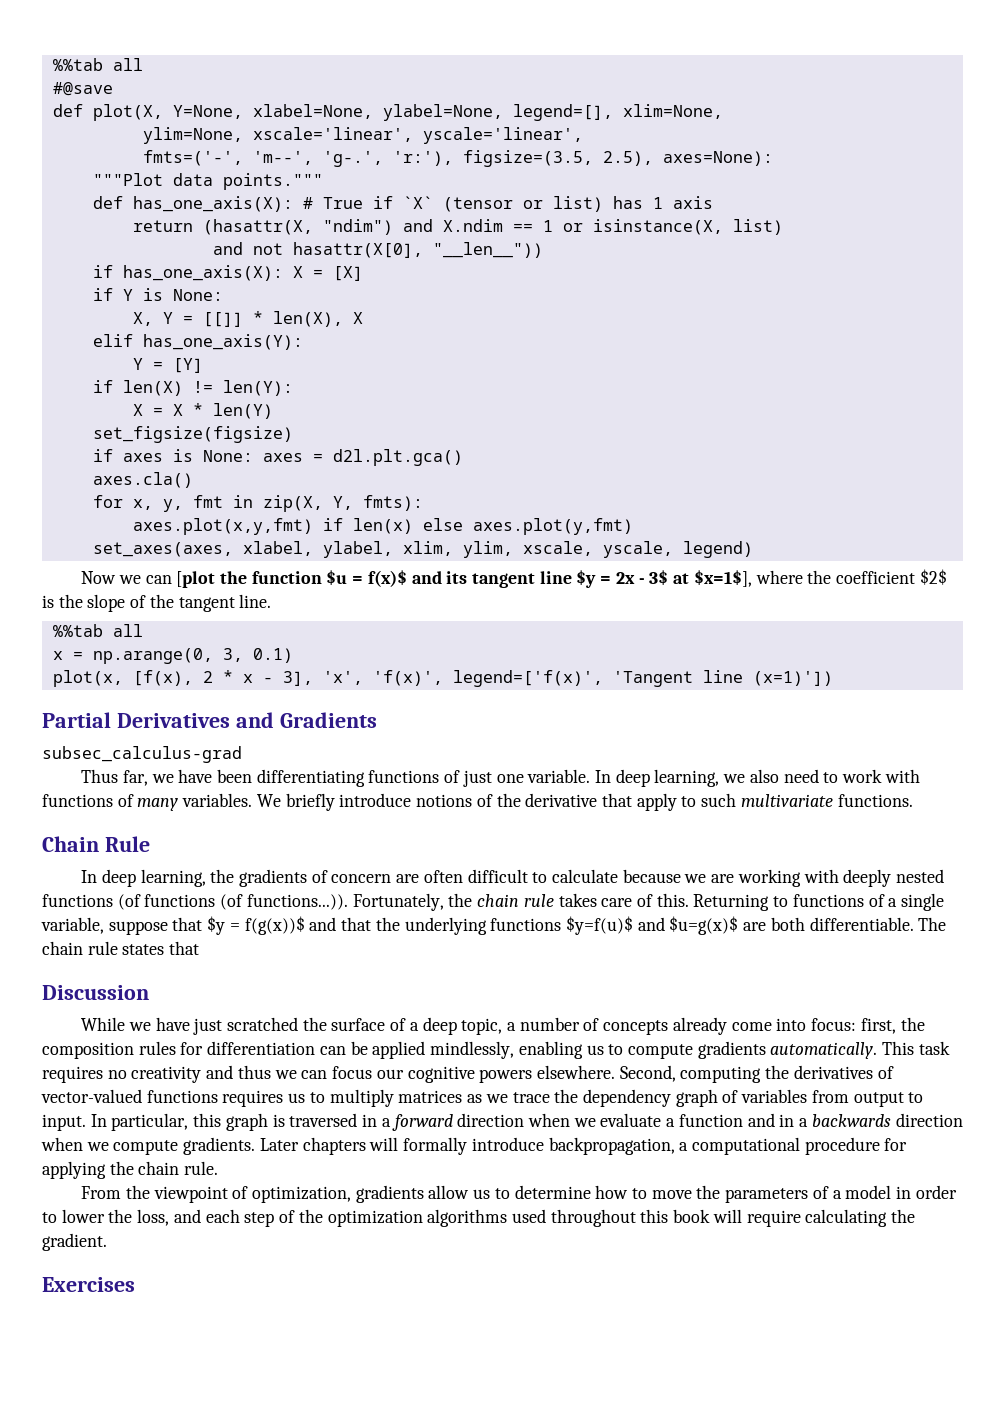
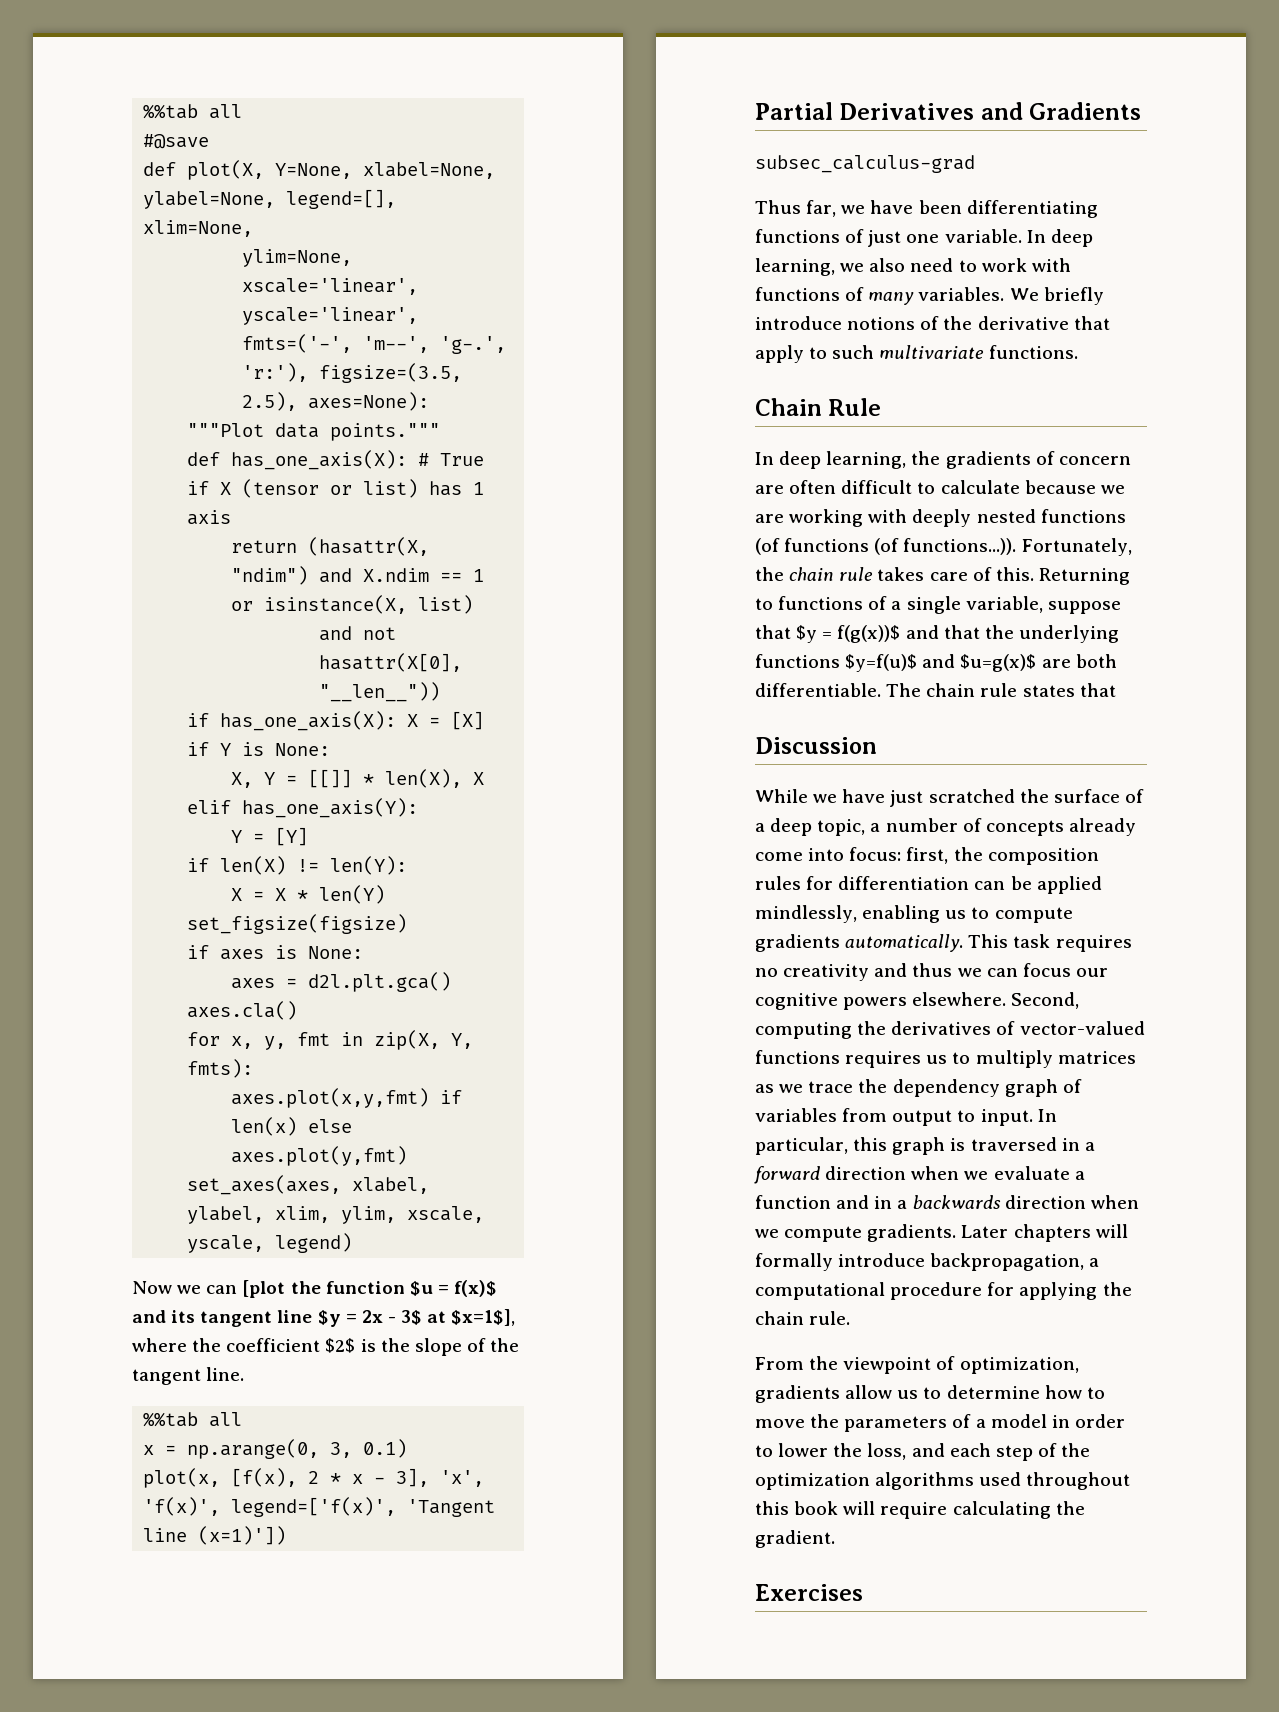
- def has_one_axis(X): # True if `X` (tensor or list) has 1 axis
+ def has_one_axis(X): # True if X (tensor or list) has 1 axis
- if axes is None: axes = d2l.plt.gca()
+ if axes is None:
+ axes = d2l.plt.gca()

